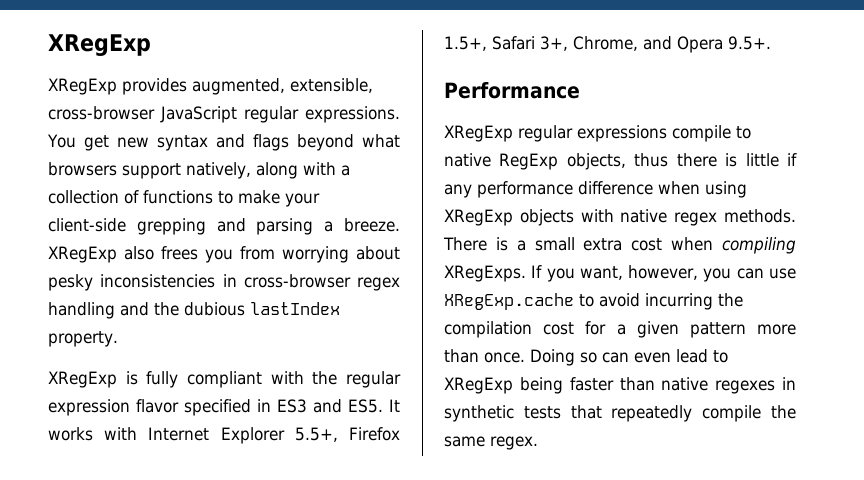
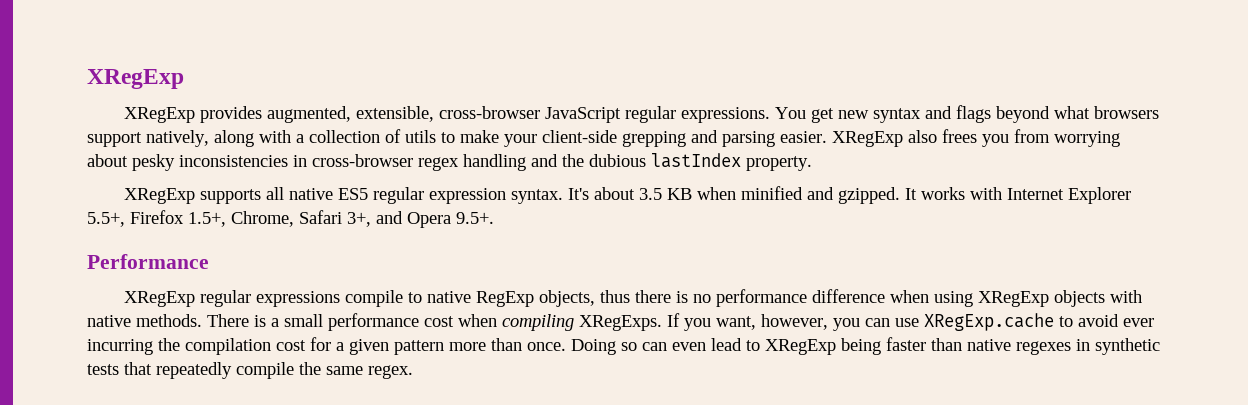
- You get new syntax and flags beyond what browsers support natively, along with a collection of functions to make your client-side grepping and parsing a breeze.
+ You get new syntax and flags beyond what browsers support natively, along with a collection of utils to make your client-side grepping and parsing easier.
- XRegExp is fully compliant with the regular expression flavor specified in ES3 and ES5. It works with Internet Explorer 5.5+, Firefox 1.5+, Safari 3+, Chrome, and Opera 9.5+.
+ XRegExp supports all native ES5 regular expression syntax. It's about 3.5 KB when minified and gzipped. It works with Internet Explorer 5.5+, Firefox 1.5+, Chrome, Safari 3+, and Opera 9.5+.
- XRegExp regular expressions compile to native RegExp objects, thus there is little if any performance difference when using XRegExp objects with native regex methods.
+ XRegExp regular expressions compile to native RegExp objects, thus there is no performance difference when using XRegExp objects with native methods.
- There is a small extra cost when compiling XRegExps.
+ There is a small performance cost when compiling XRegExps.
- If you want, however, you can use XRegExp.cache to avoid incurring the compilation cost for a given pattern more than once.
+ If you want, however, you can use XRegExp.cache to avoid ever incurring the compilation cost for a given pattern more than once.

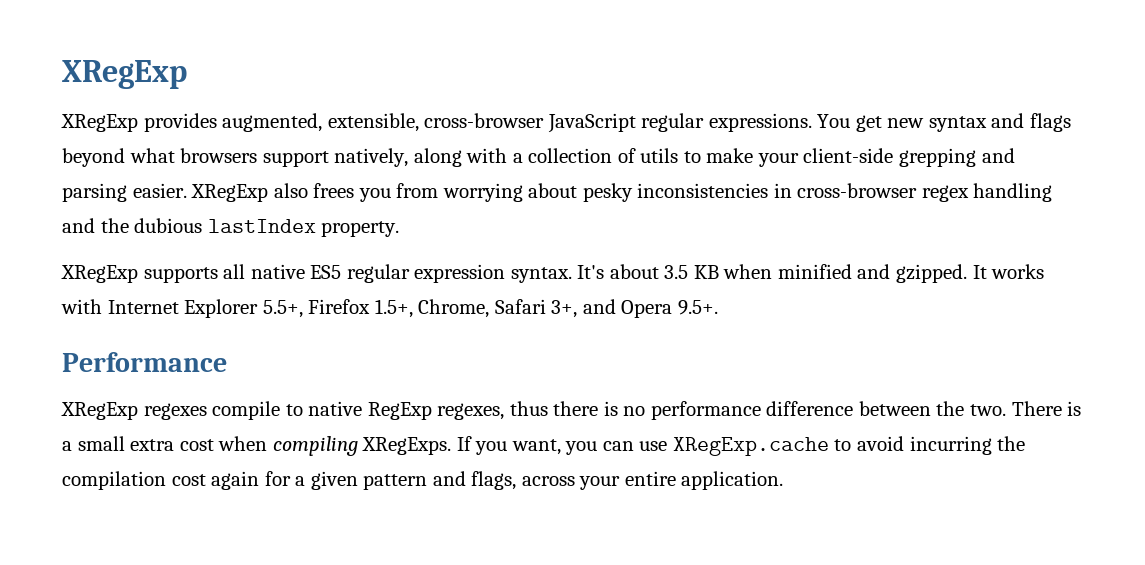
- XRegExp regular expressions compile to native RegExp objects, thus there is no performance difference when using XRegExp objects with native methods.
+ XRegExp regexes compile to native RegExp regexes, thus there is no performance difference between the two.
- There is a small performance cost when compiling XRegExps.
+ There is a small extra cost when compiling XRegExps.
- If you want, however, you can use XRegExp.cache to avoid ever incurring the compilation cost for a given pattern more than once. Doing so can even lead to XRegExp being faster than native regexes in synthetic tests that repeatedly compile the same regex.
+ If you want, you can use XRegExp.cache to avoid incurring the compilation cost again for a given pattern and flags, across your entire application.

